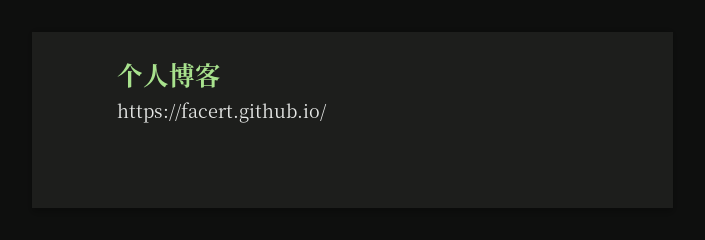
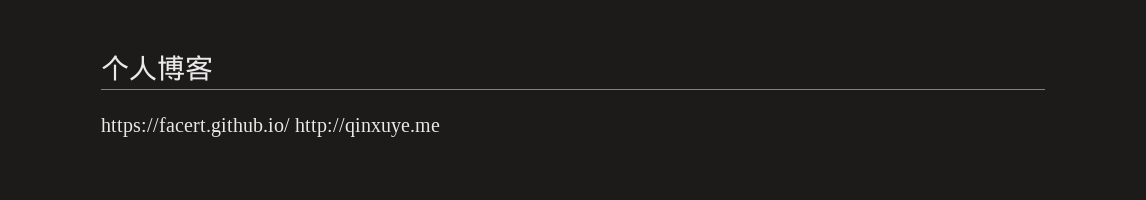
- https://facert.github.io/
+ https://facert.github.io/ http://qinxuye.me

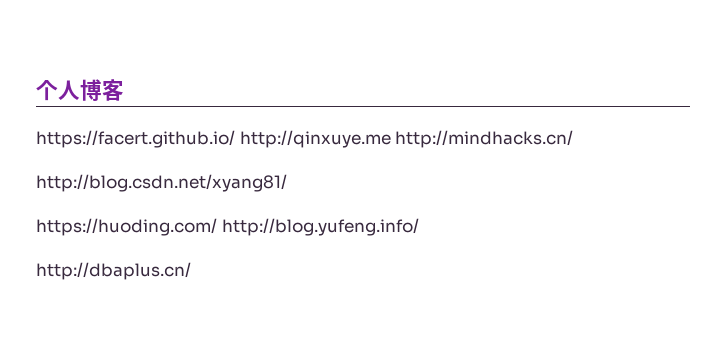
- https://facert.github.io/ http://qinxuye.me
+ https://facert.github.io/ http://qinxuye.me http://mindhacks.cn/
+ http://blog.csdn.net/xyang81/
+ https://huoding.com/ http://blog.yufeng.info/
+ http://dbaplus.cn/

